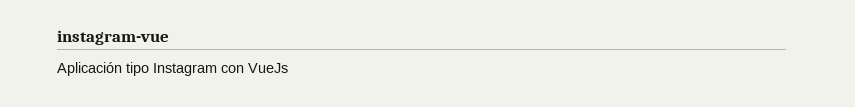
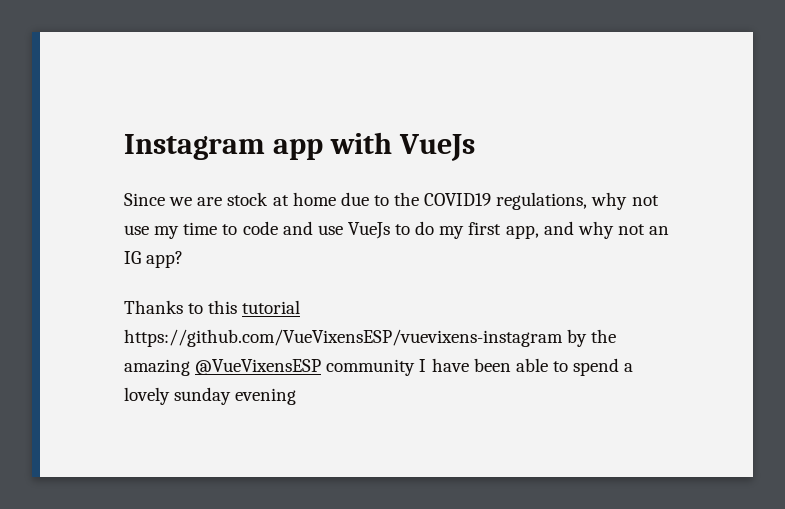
- instagram-vue
- Aplicación tipo Instagram con VueJs
+ Instagram app with VueJs
+ Since we are stock at home due to the COVID19 regulations, why not use my time to code and use VueJs to do my first app, and why not an IG app?
+ Thanks to this tutorial https://github.com/VueVixensESP/vuevixens-instagram by the amazing @VueVixensESP community I have been able to spend a lovely sunday evening

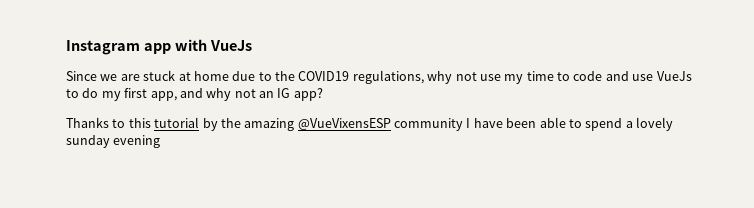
- Since we are stock at home due to the COVID19 regulations, why not use my time to code and use VueJs to do my first app, and why not an IG app?
+ Since we are stuck at home due to the COVID19 regulations, why not use my time to code and use VueJs to do my first app, and why not an IG app?
- Thanks to this tutorial https://github.com/VueVixensESP/vuevixens-instagram by the amazing @VueVixensESP community I have been able to spend a lovely sunday evening
+ Thanks to this tutorial by the amazing @VueVixensESP community I have been able to spend a lovely sunday evening

